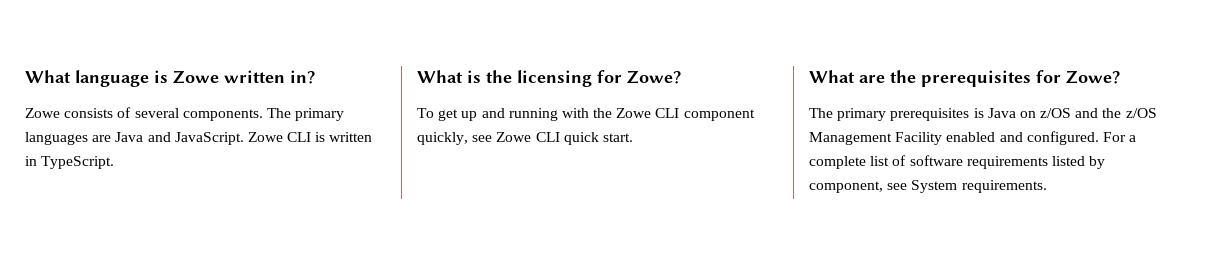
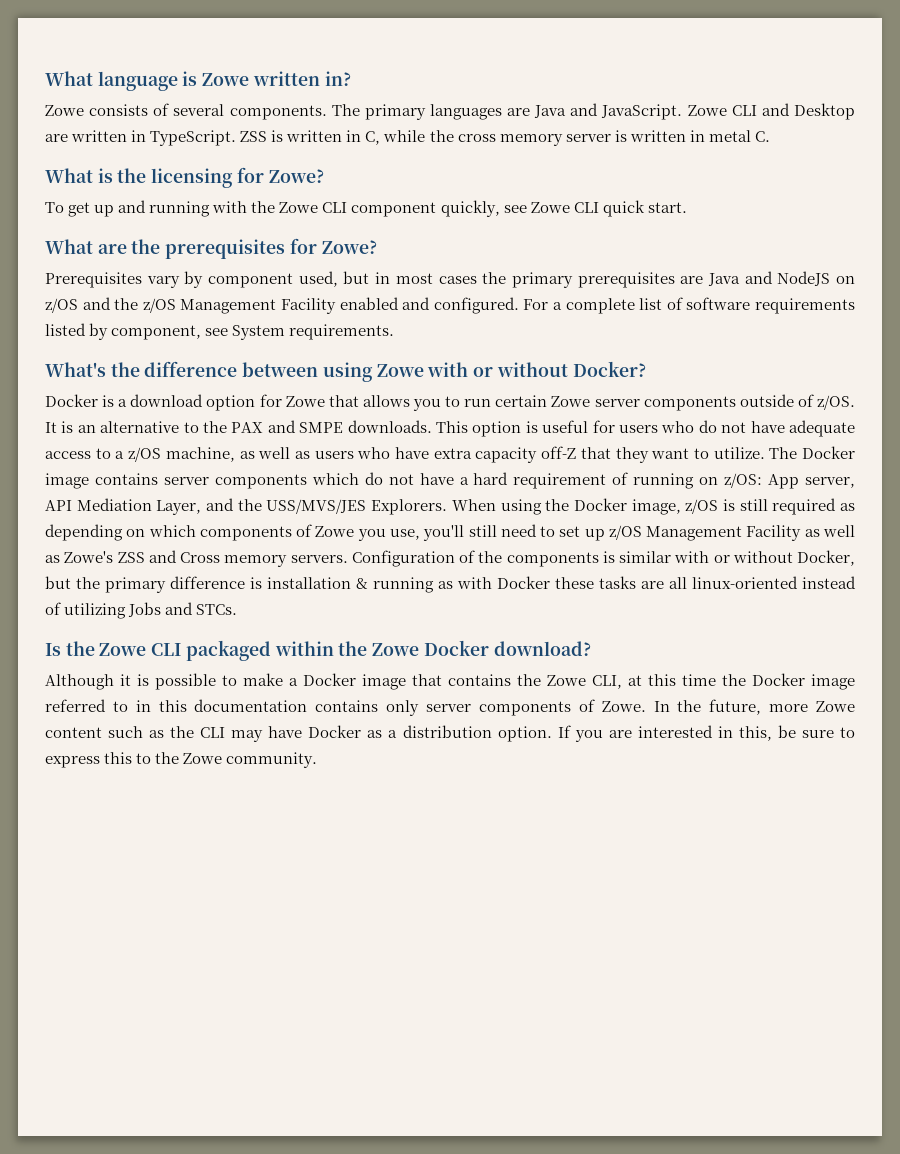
- Zowe CLI is written in TypeScript.
+ Zowe CLI and Desktop are written in TypeScript. ZSS is written in C, while the cross memory server is written in metal C.
- The primary prerequisites is Java on z/OS and the z/OS Management Facility enabled and configured.
+ Prerequisites vary by component used, but in most cases the primary prerequisites are Java and NodeJS on z/OS and the z/OS Management Facility enabled and configured.
+ What's the difference between using Zowe with or without Docker?
+ Docker is a download option for Zowe that allows you to run certain Zowe server components outside of z/OS. It is an alternative to the PAX and SMPE downloads. This option is useful for users who do not have adequate access to a z/OS machine, as well as users who have extra capacity off-Z that they want to utilize. The Docker image contains server components which do not have a hard requirement of running on z/OS: App server, API Mediation Layer, and the USS/MVS/JES Explorers. When using the Docker image, z/OS is still required as depending on which components of Zowe you use, you'll still need to set up z/OS Management Facility as well as Zowe's ZSS and Cross memory servers. Configuration of the components is similar with or without Docker, but the primary difference is installation & running as with Docker these tasks are all linux-oriented instead of utilizing Jobs and STCs.
+ Is the Zowe CLI packaged within the Zowe Docker download?
+ Although it is possible to make a Docker image that contains the Zowe CLI, at this time the Docker image referred to in this documentation contains only server components of Zowe. In the future, more Zowe content such as the CLI may have Docker as a distribution option. If you are interested in this, be sure to express this to the Zowe community.

